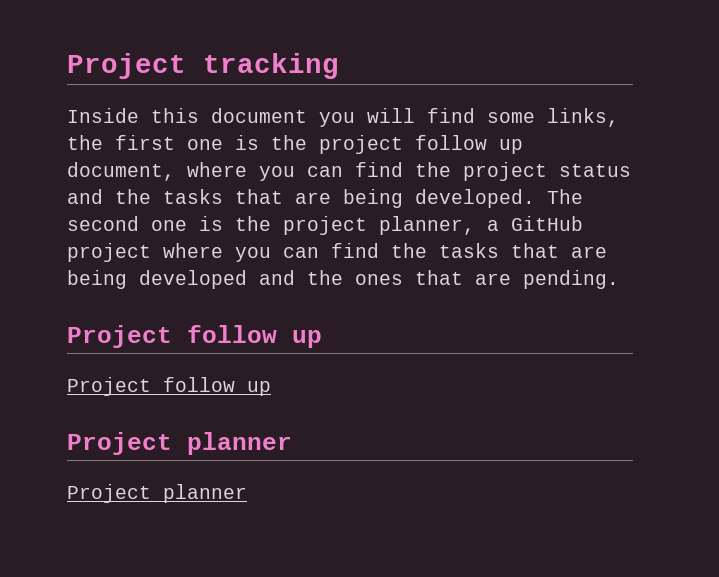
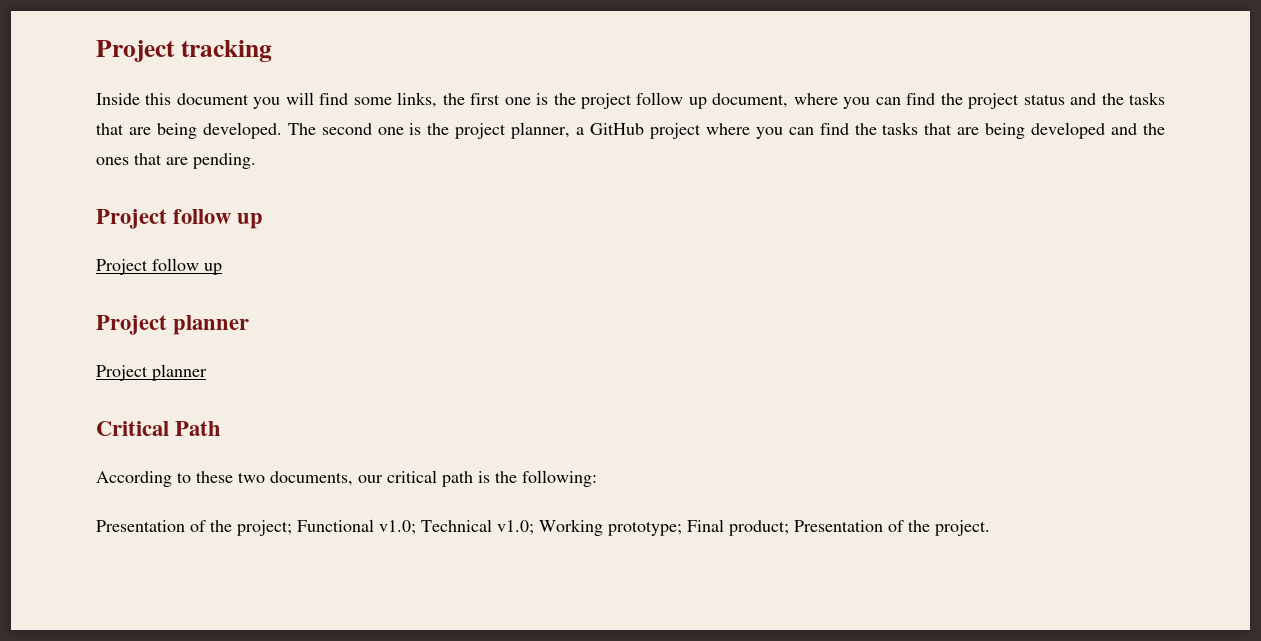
+ Critical Path
+ According to these two documents, our critical path is the following:
+ Presentation of the project; Functional v1.0; Technical v1.0; Working prototype; Final product; Presentation of the project.

